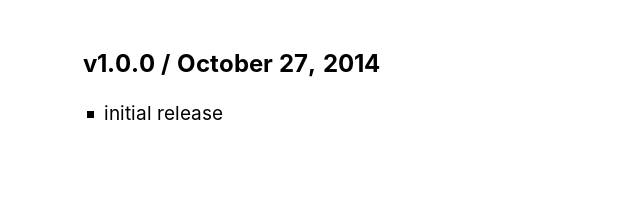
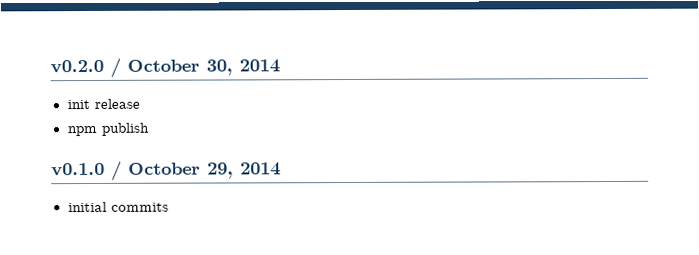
- v1.0.0 / October 27, 2014
+ v0.2.0 / October 30, 2014
+ init release
+ npm publish
+ v0.1.0 / October 29, 2014
- initial release
+ initial commits

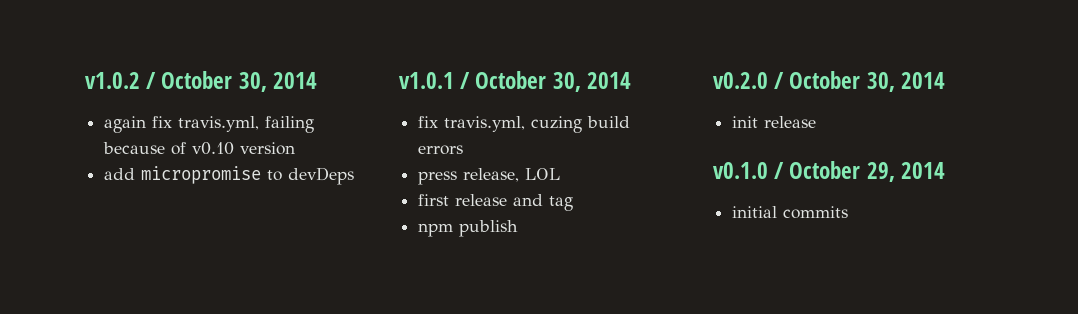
+ v1.0.2 / October 30, 2014
+ again fix travis.yml, failing because of v0.10 version
+ add micropromise to devDeps
+ v1.0.1 / October 30, 2014
+ fix travis.yml, cuzing build errors
+ press release, LOL
+ first release and tag
+ npm publish
- npm publish

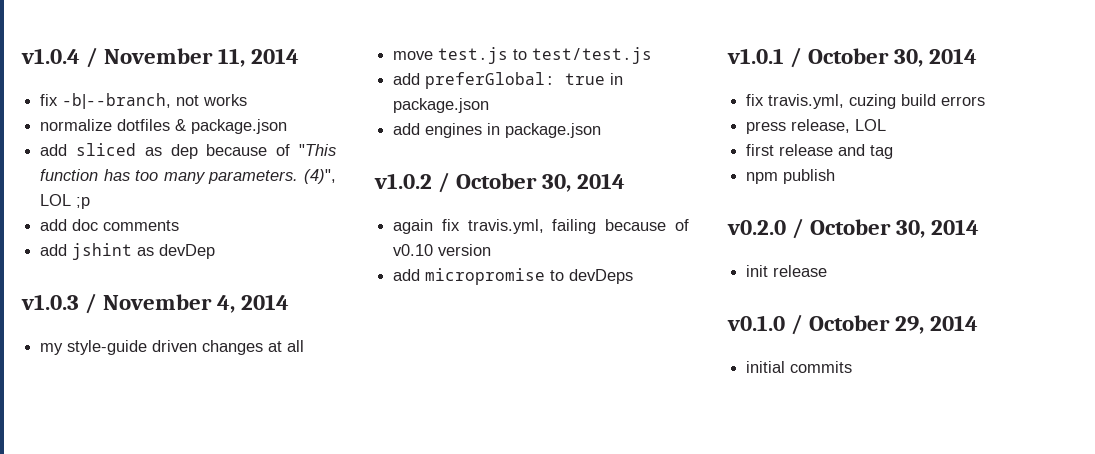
+ v1.0.4 / November 11, 2014
+ fix -b|--branch, not works
+ normalize dotfiles & package.json
+ add sliced as dep because of "This function has too many parameters. (4)", LOL ;p
+ add doc comments
+ add jshint as devDep
+ v1.0.3 / November 4, 2014
+ my style-guide driven changes at all
+ move test.js to test/test.js
+ add preferGlobal: true in package.json
+ add engines in package.json

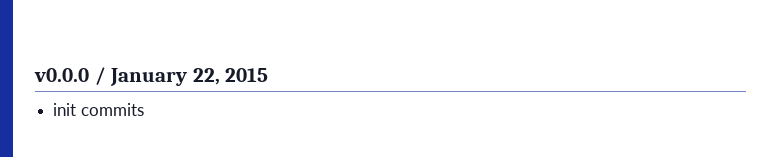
- v1.0.4 / November 11, 2014
- fix -b|--branch, not works
- normalize dotfiles & package.json
- add sliced as dep because of "This function has too many parameters. (4)", LOL ;p
- add doc comments
- add jshint as devDep
- v1.0.3 / November 4, 2014
- my style-guide driven changes at all
- move test.js to test/test.js
- add preferGlobal: true in package.json
- add engines in package.json
- v1.0.2 / October 30, 2014
- again fix travis.yml, failing because of v0.10 version
- add micropromise to devDeps
- v1.0.1 / October 30, 2014
- fix travis.yml, cuzing build errors
- press release, LOL
- first release and tag
- npm publish
- v0.2.0 / October 30, 2014
- init release
- v0.1.0 / October 29, 2014
- initial commits
+ v0.0.0 / January 22, 2015
+ init commits

